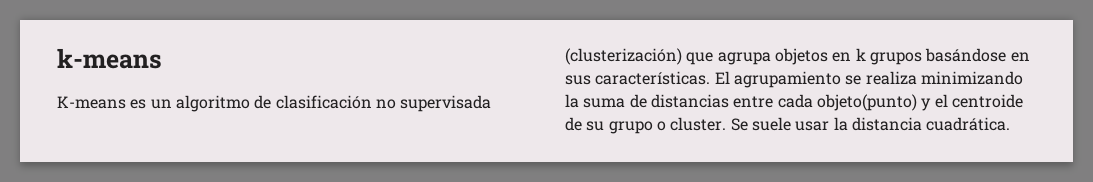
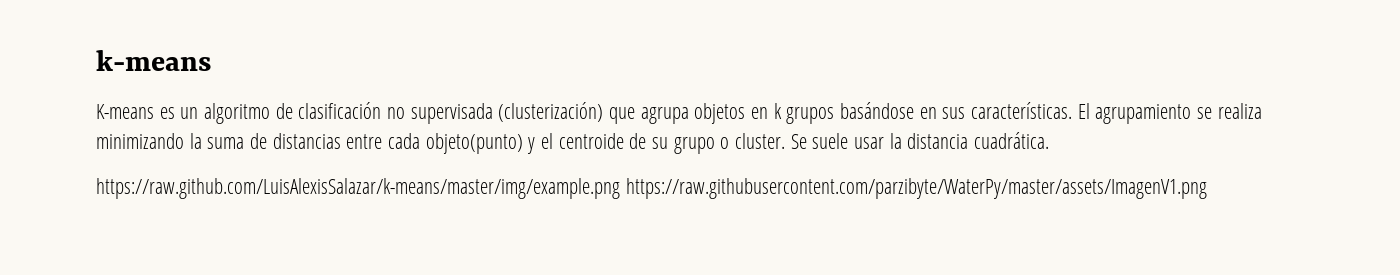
+ https://raw.github.com/LuisAlexisSalazar/k-means/master/img/example.png https://raw.githubusercontent.com/parzibyte/WaterPy/master/assets/ImagenV1.png

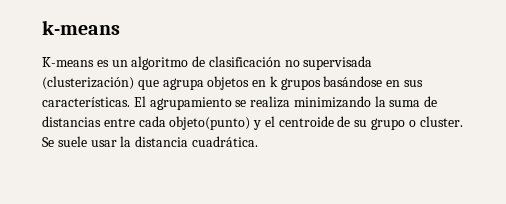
- https://raw.github.com/LuisAlexisSalazar/k-means/master/img/example.png https://raw.githubusercontent.com/parzibyte/WaterPy/master/assets/ImagenV1.png

